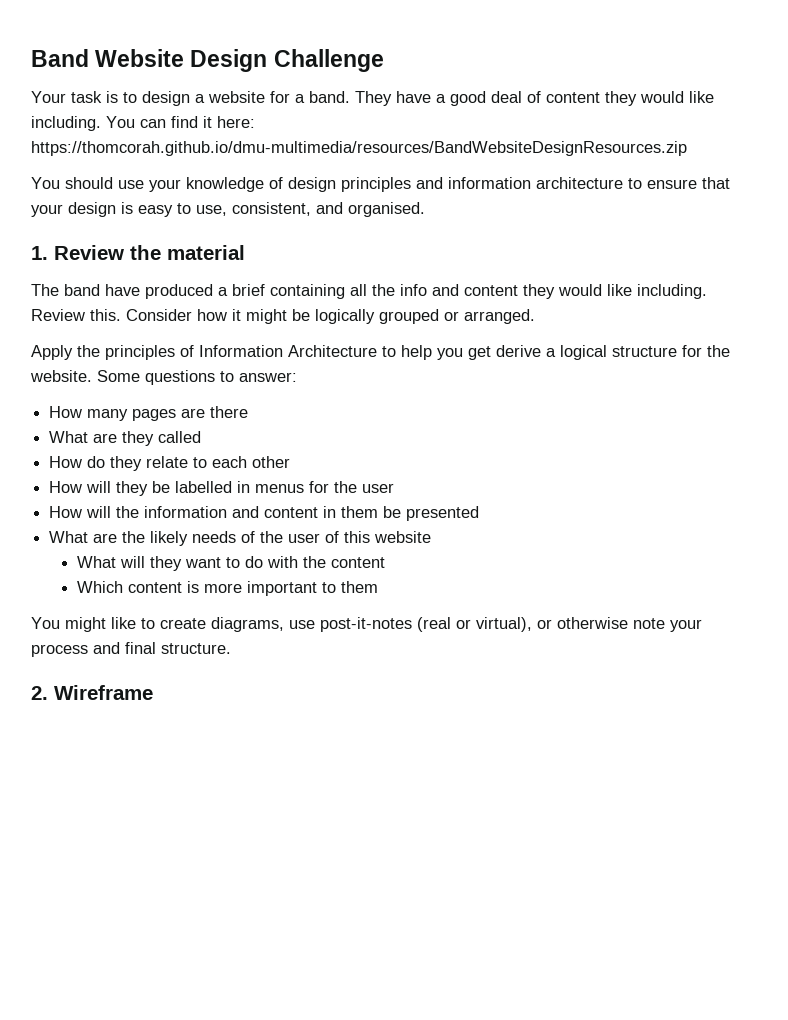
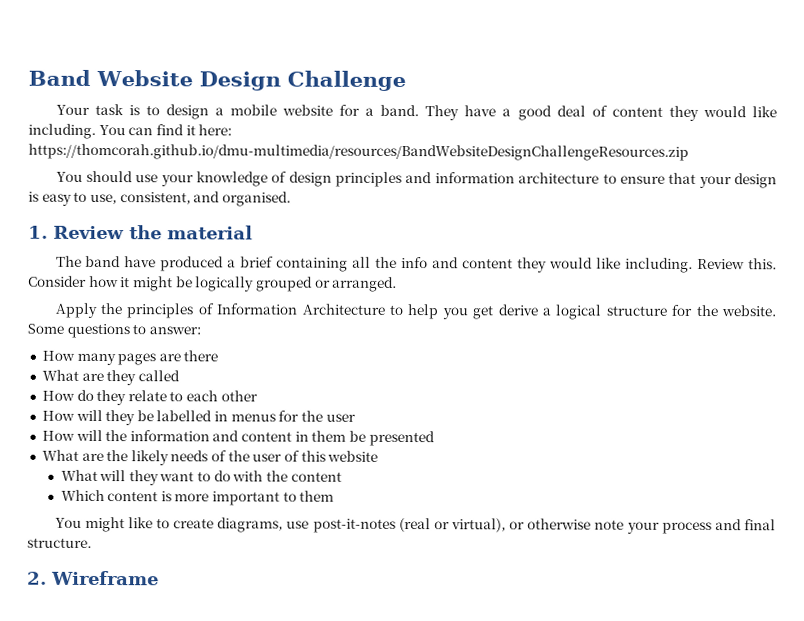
- Your task is to design a website for a band.
+ Your task is to design a mobile website for a band.
- You can find it here: https://thomcorah.github.io/dmu-multimedia/resources/BandWebsiteDesignResources.zip
+ You can find it here: https://thomcorah.github.io/dmu-multimedia/resources/BandWebsiteDesignChallengeResources.zip

